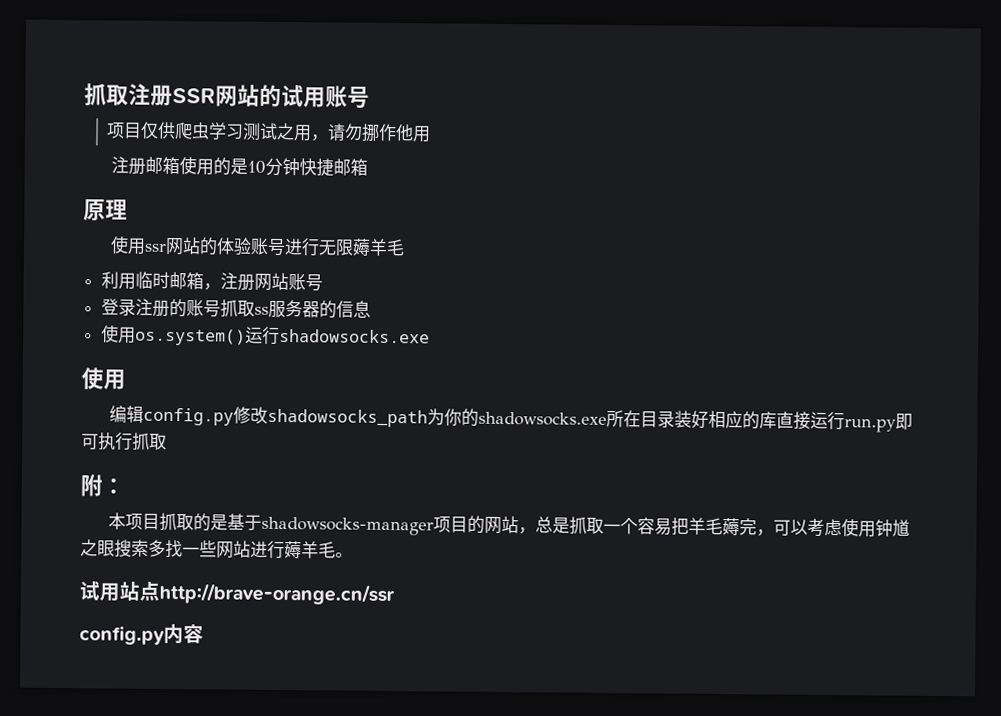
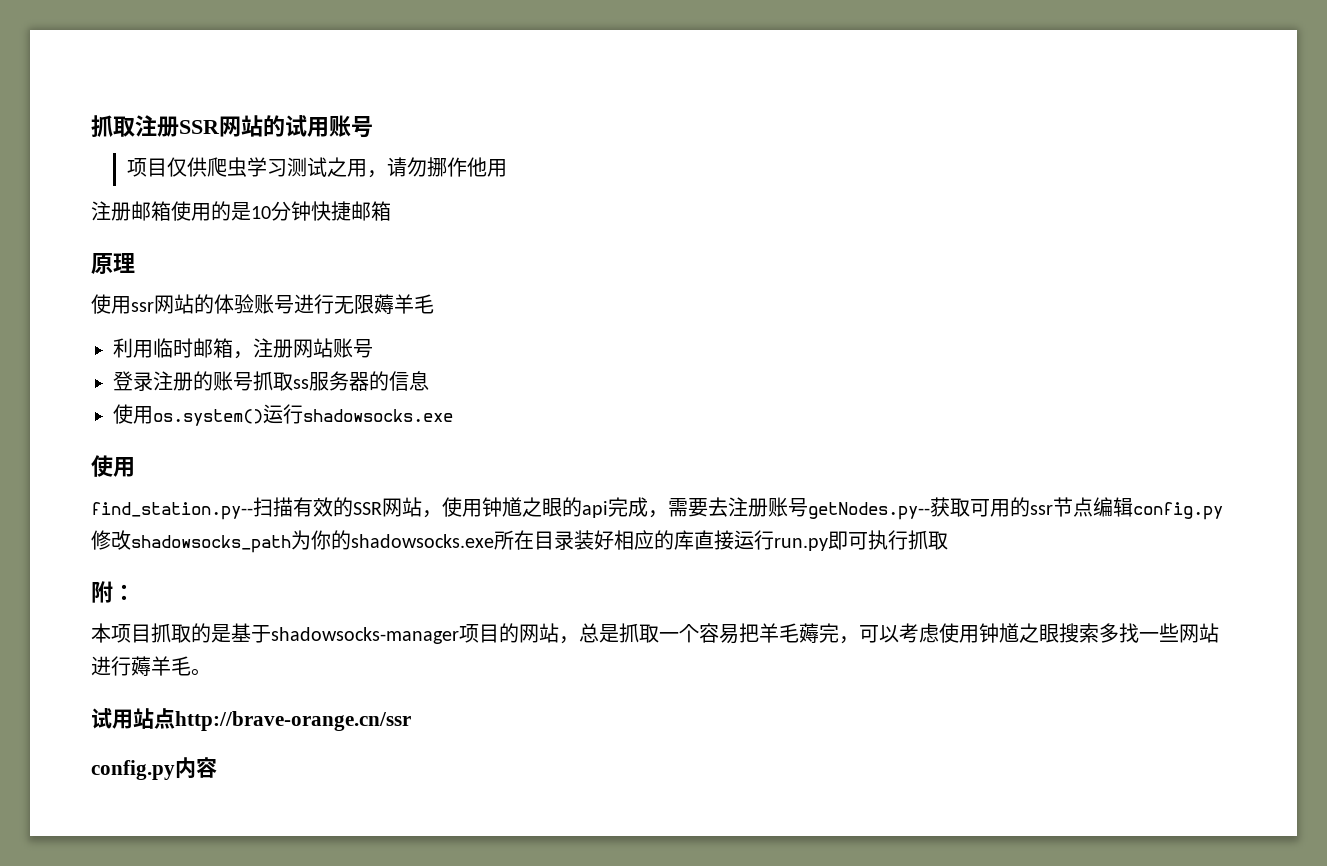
- 编辑config.py修改shadowsocks_path为你的shadowsocks.exe所在目录装好相应的库直接运行run.py即可执行抓取
+ find_station.py--扫描有效的SSR网站，使用钟馗之眼的api完成，需要去注册账号getNodes.py--获取可用的ssr节点编辑config.py修改shadowsocks_path为你的shadowsocks.exe所在目录装好相应的库直接运行run.py即可执行抓取

